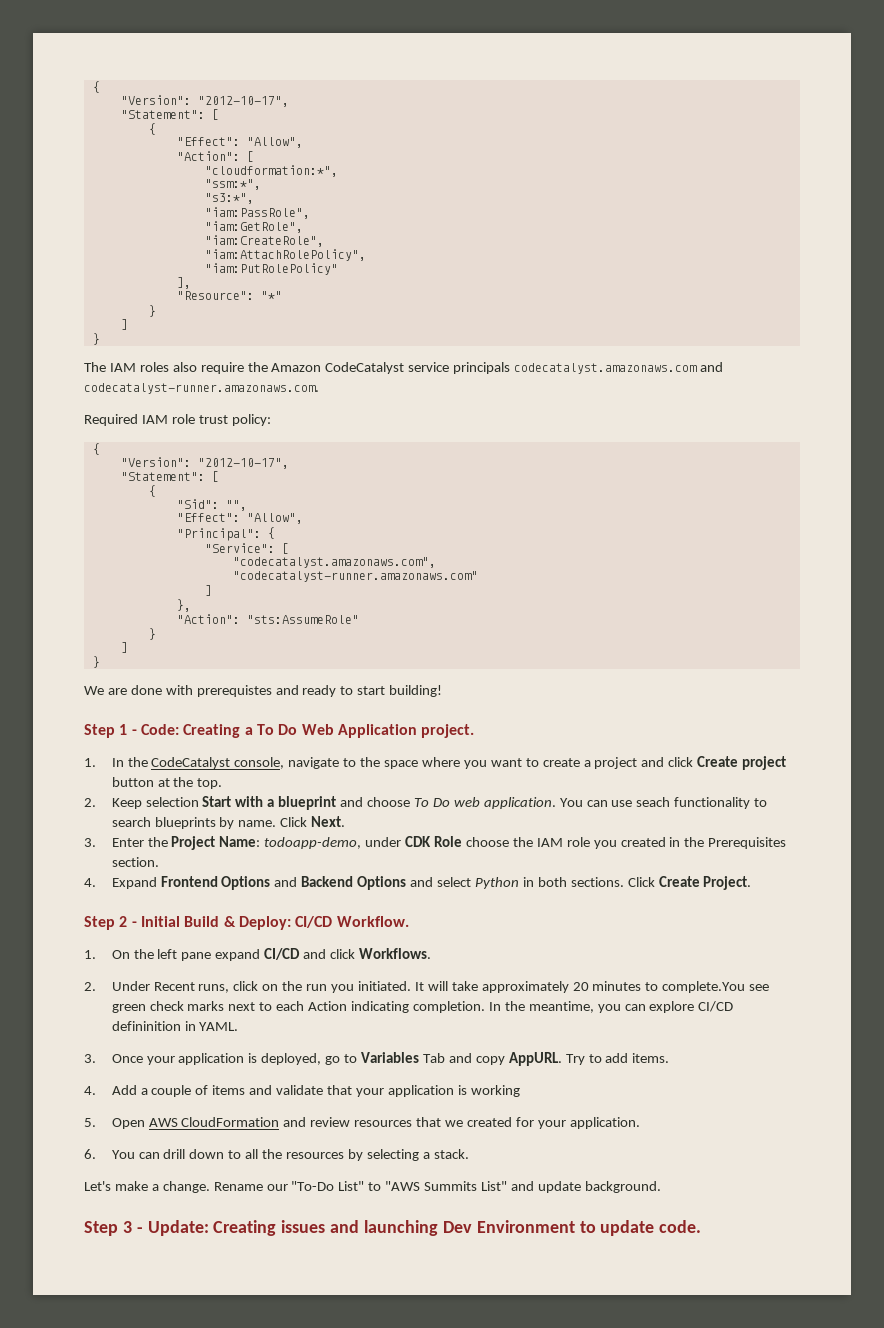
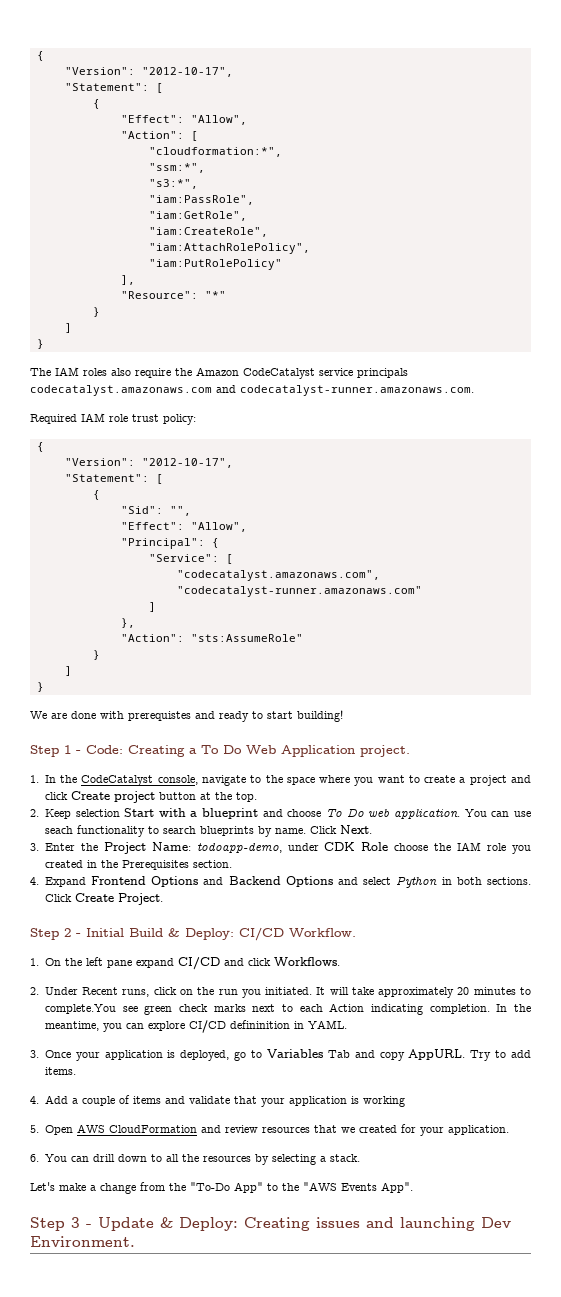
- Let's make a change. Rename our "To-Do List" to "AWS Summits List" and update background.
+ Let's make a change from the "To-Do App" to the "AWS Events App".
- Step 3 - Update: Creating issues and launching Dev Environment to update code.
+ Step 3 - Update & Deploy: Creating issues and launching Dev Environment.

